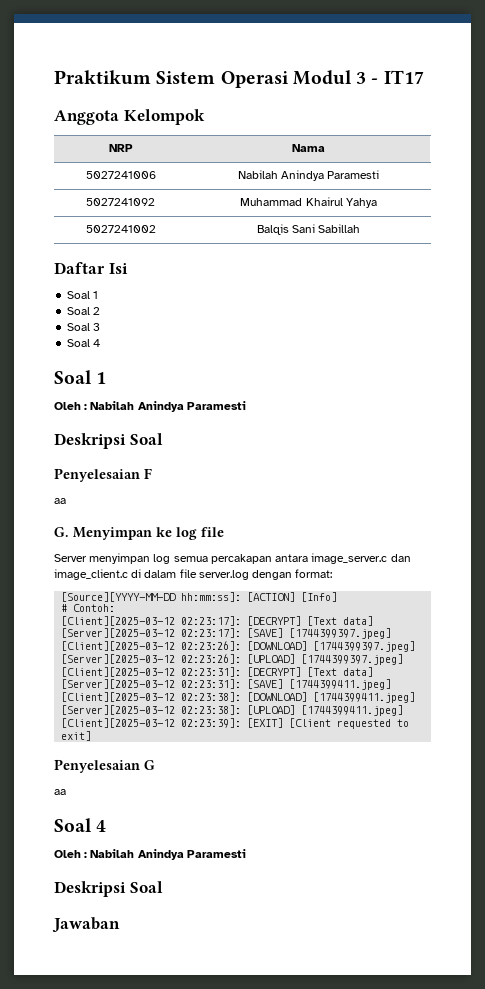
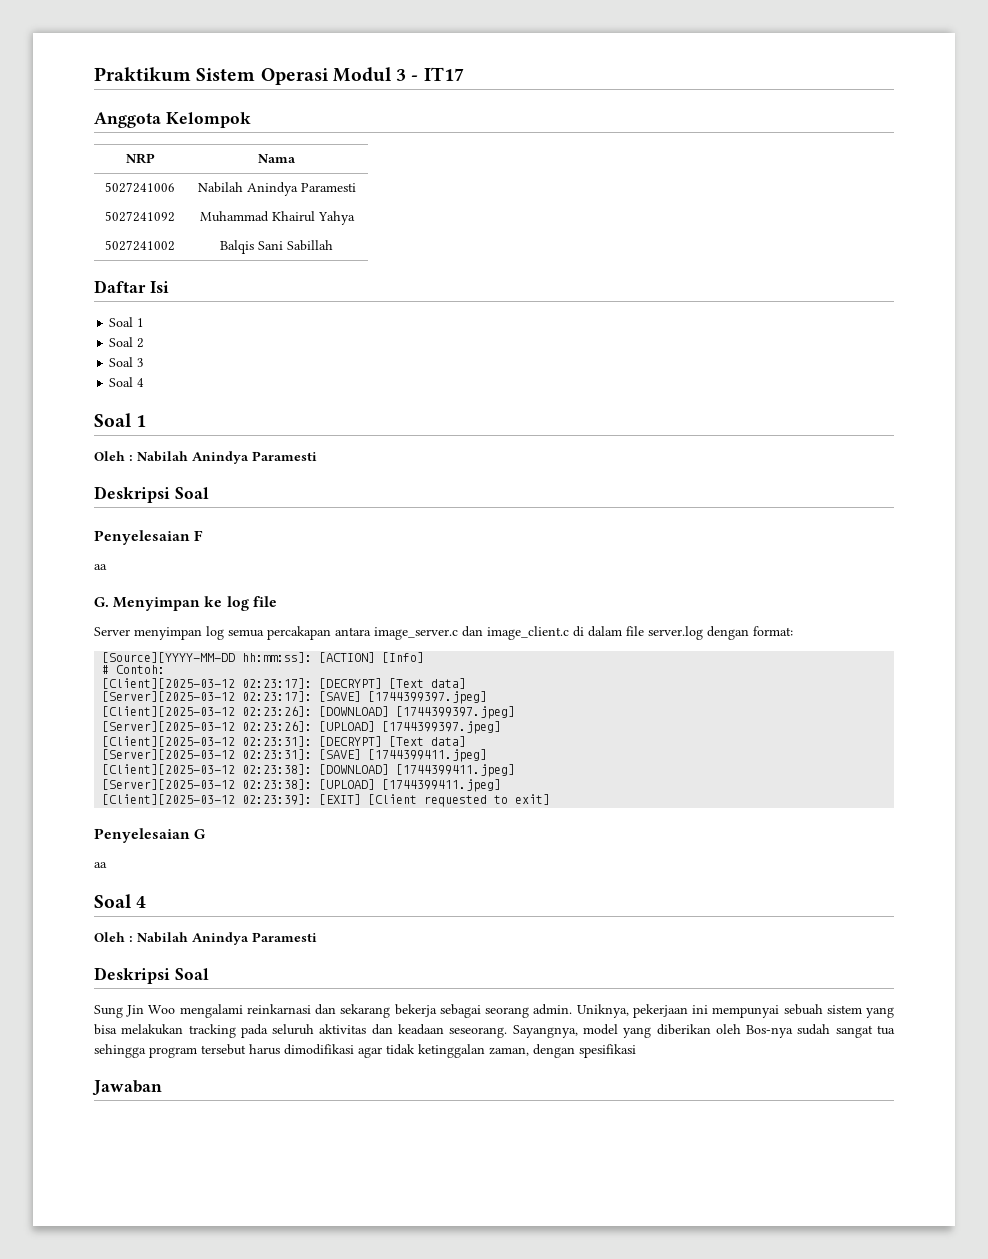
+ Sung Jin Woo mengalami reinkarnasi dan sekarang bekerja sebagai seorang admin. Uniknya, pekerjaan ini mempunyai sebuah sistem yang bisa melakukan tracking pada seluruh aktivitas dan keadaan seseorang. Sayangnya, model yang diberikan oleh Bos-nya sudah sangat tua sehingga program tersebut harus dimodifikasi agar tidak ketinggalan zaman, dengan spesifikasi

